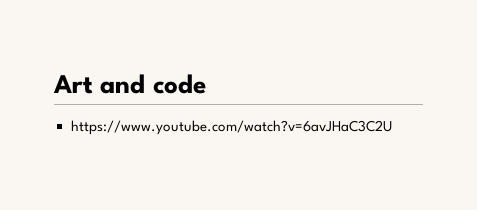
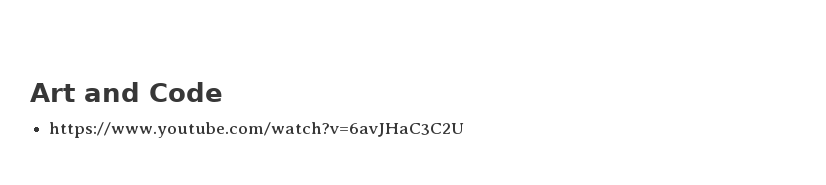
- Art and code
+ Art and Code

